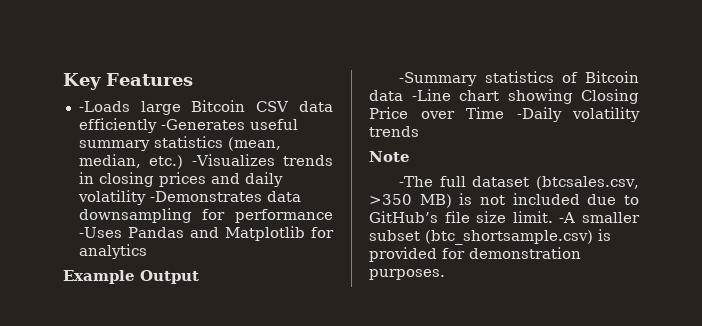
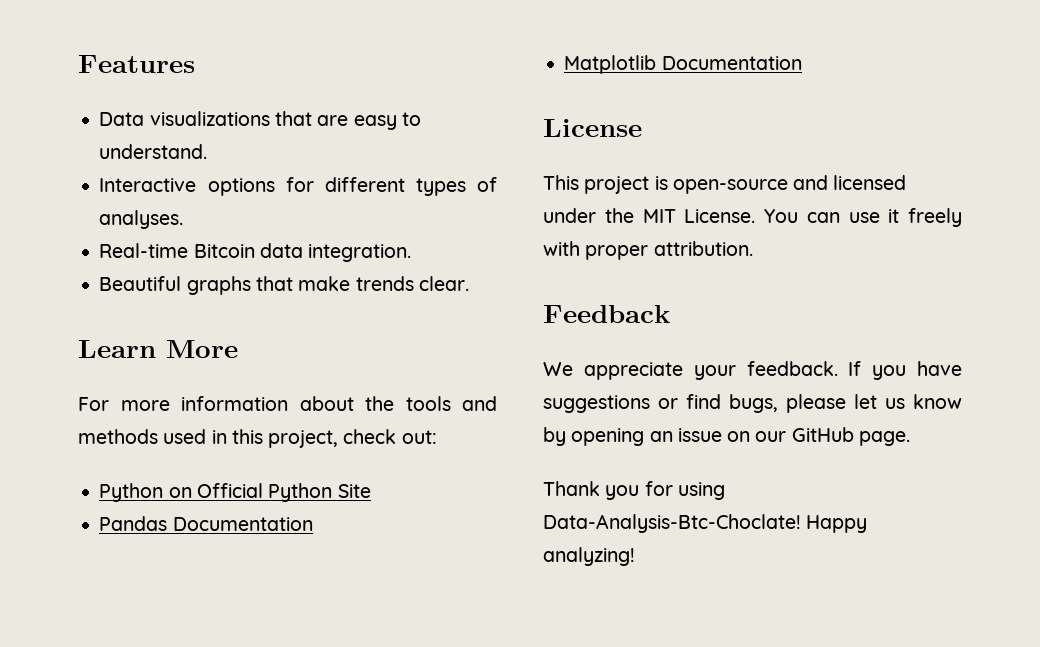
- Key Features
+ Features
- -Loads large Bitcoin CSV data efficiently -Generates useful summary statistics (mean, median, etc.) -Visualizes trends in closing prices and daily volatility -Demonstrates data downsampling for performance -Uses Pandas and Matplotlib for analytics
- Example Output
- -Summary statistics of Bitcoin data -Line chart showing Closing Price over Time -Daily volatility trends
- Note
- -The full dataset (btcsales.csv, >350 MB) is not included due to GitHub’s file size limit. -A smaller subset (btc_shortsample.csv) is provided for demonstration purposes.
+ Data visualizations that are easy to understand.
+ Interactive options for different types of analyses.
+ Real-time Bitcoin data integration.
+ Beautiful graphs that make trends clear.
+ Learn More
+ For more information about the tools and methods used in this project, check out:
+ Python on Official Python Site
+ Pandas Documentation
+ Matplotlib Documentation
+ License
+ This project is open-source and licensed under the MIT License. You can use it freely with proper attribution.
+ Feedback
+ We appreciate your feedback. If you have suggestions or find bugs, please let us know by opening an issue on our GitHub page.
+ Thank you for using Data-Analysis-Btc-Choclate! Happy analyzing!

